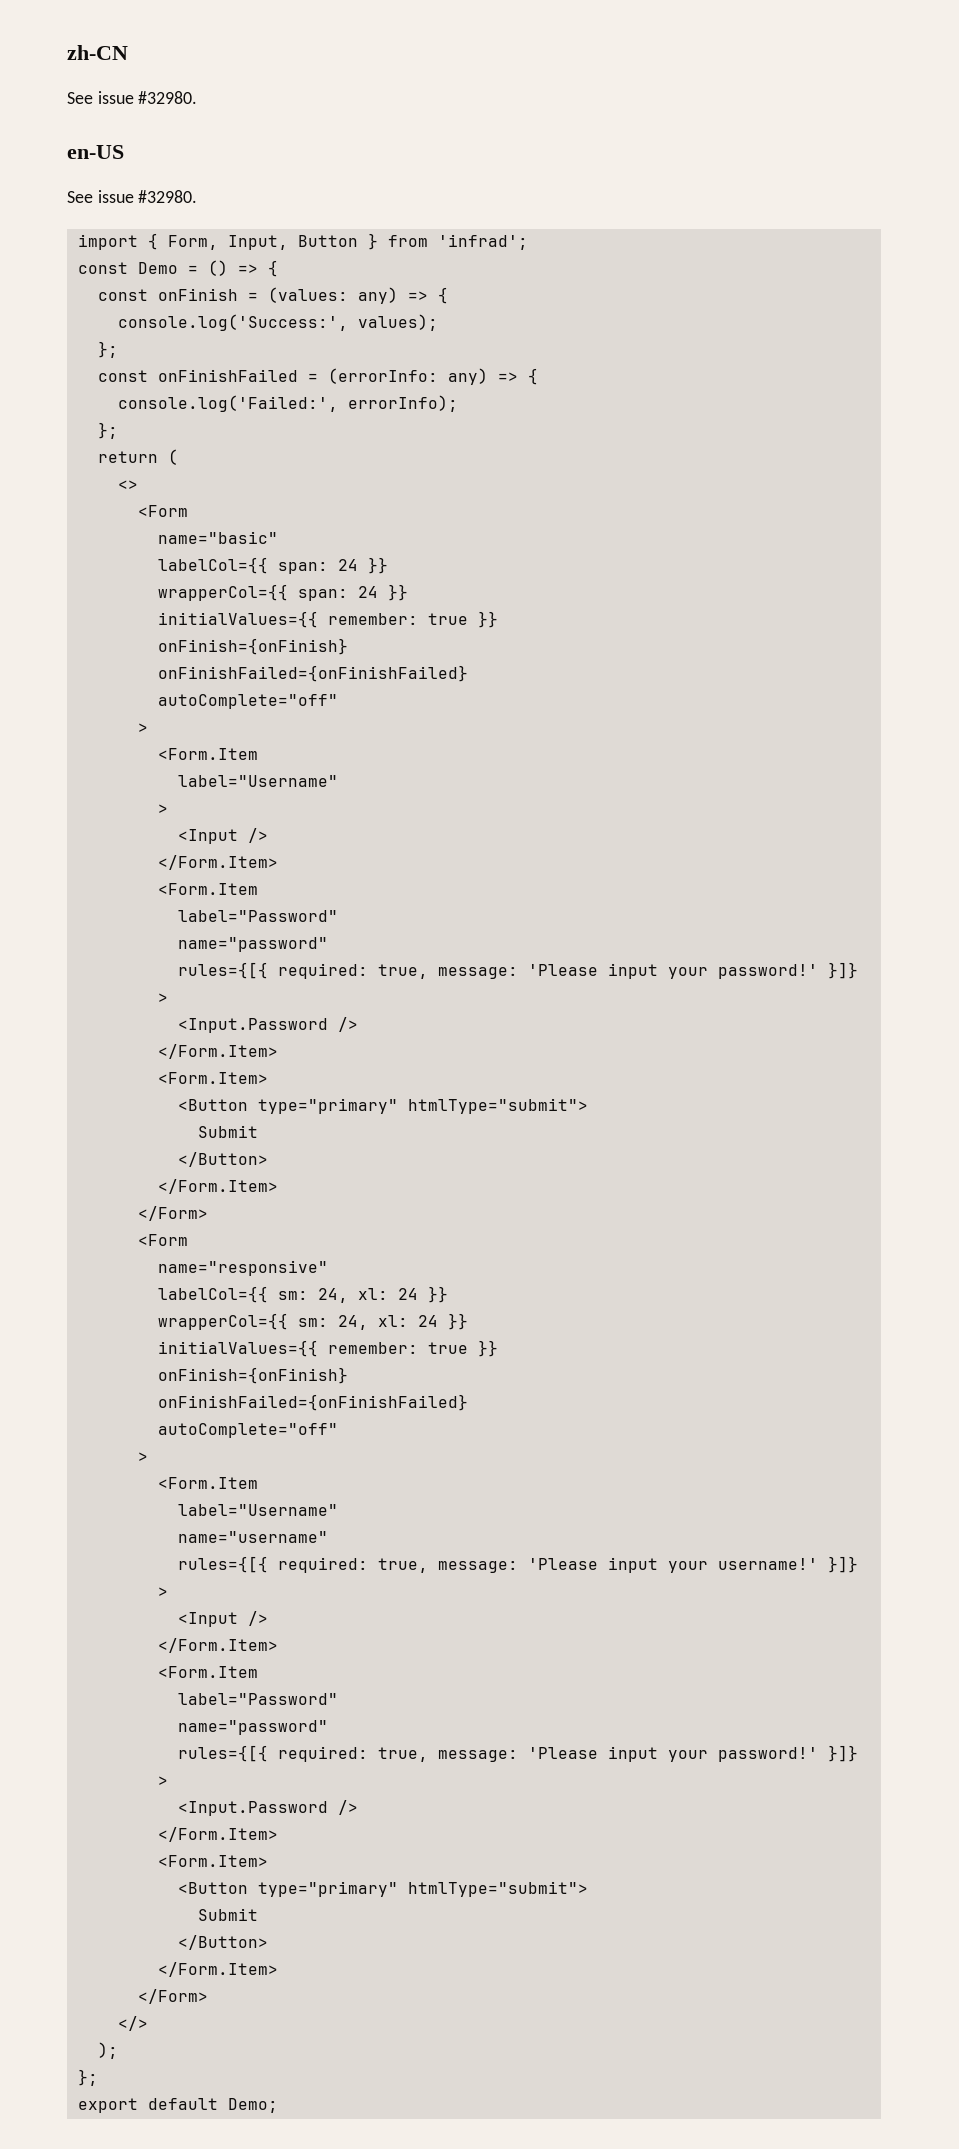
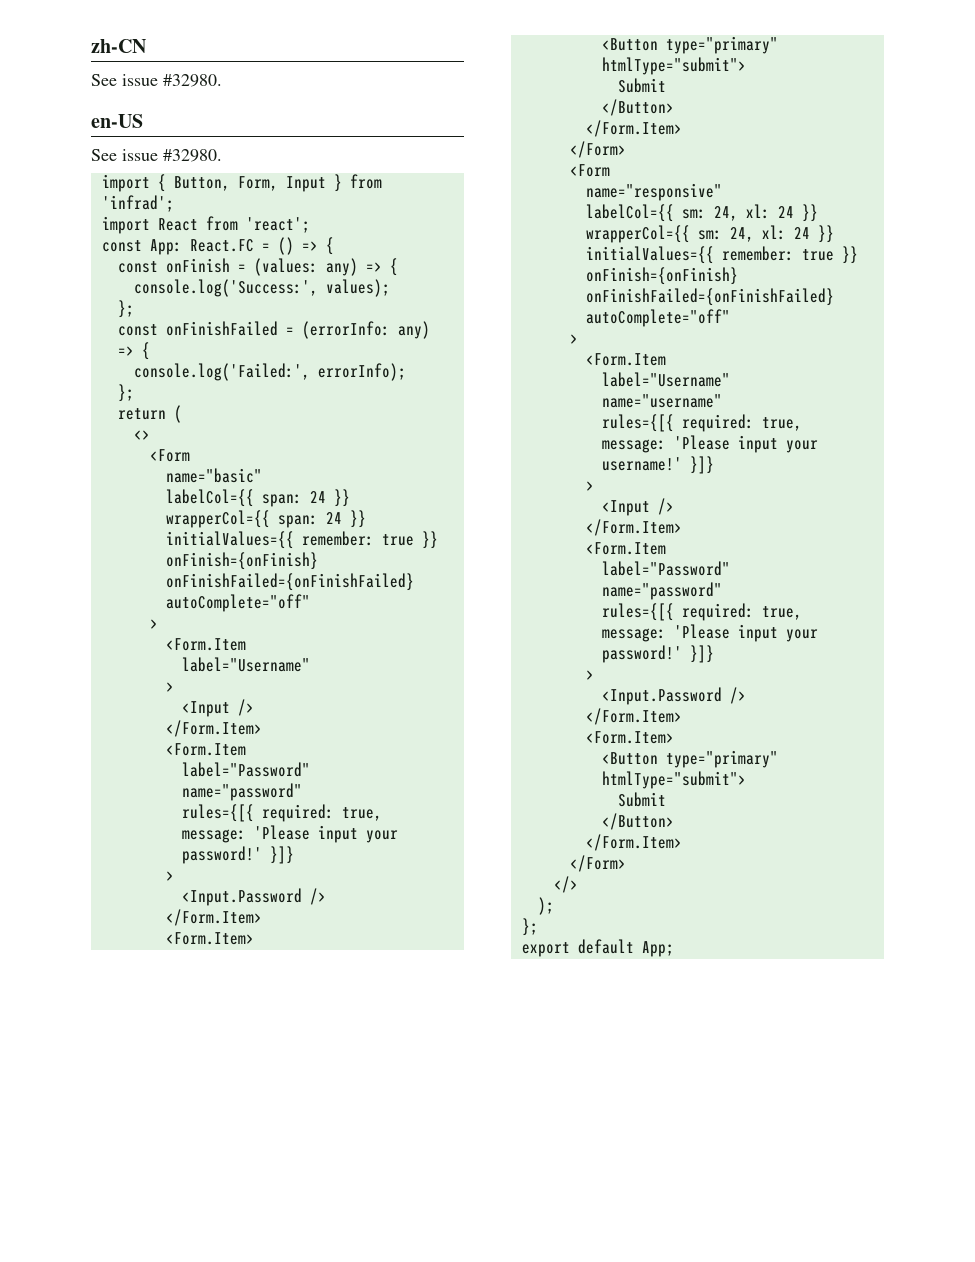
- import { Form, Input, Button } from 'infrad';
+ import { Button, Form, Input } from 'infrad';
- const Demo = () => {
+ import React from 'react';
+ const App: React.FC = () => {
- export default Demo;
+ export default App;

